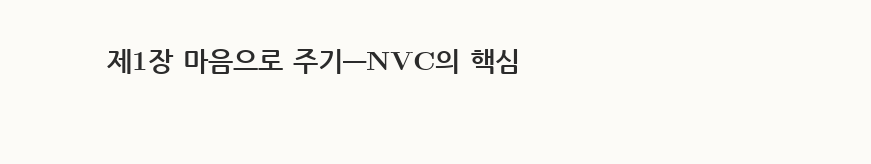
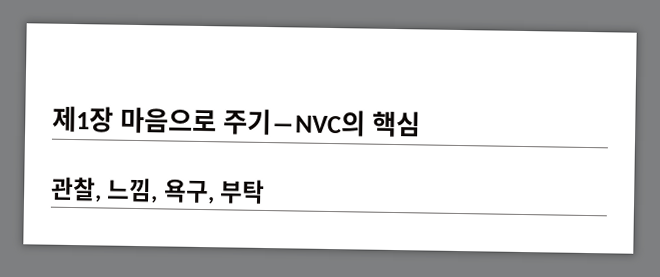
+ 관찰, 느낌, 욕구, 부탁

